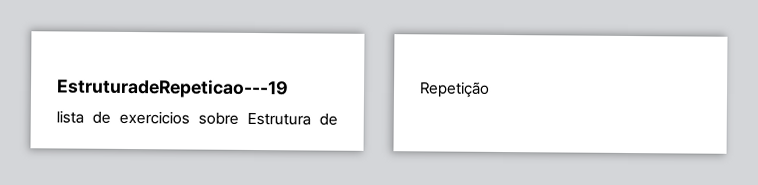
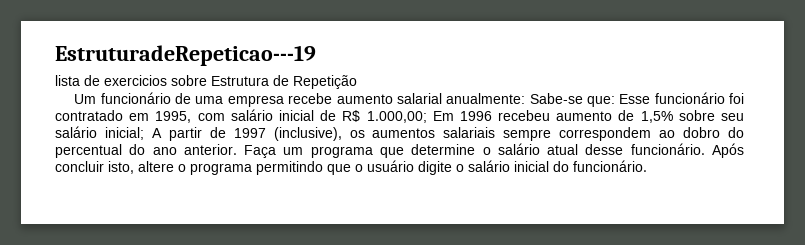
+ Um funcionário de uma empresa recebe aumento salarial anualmente: Sabe-se que: Esse funcionário foi contratado em 1995, com salário inicial de R$ 1.000,00; Em 1996 recebeu aumento de 1,5% sobre seu salário inicial; A partir de 1997 (inclusive), os aumentos salariais sempre correspondem ao dobro do percentual do ano anterior. Faça um programa que determine o salário atual desse funcionário. Após concluir isto, altere o programa permitindo que o usuário digite o salário inicial do funcionário.

